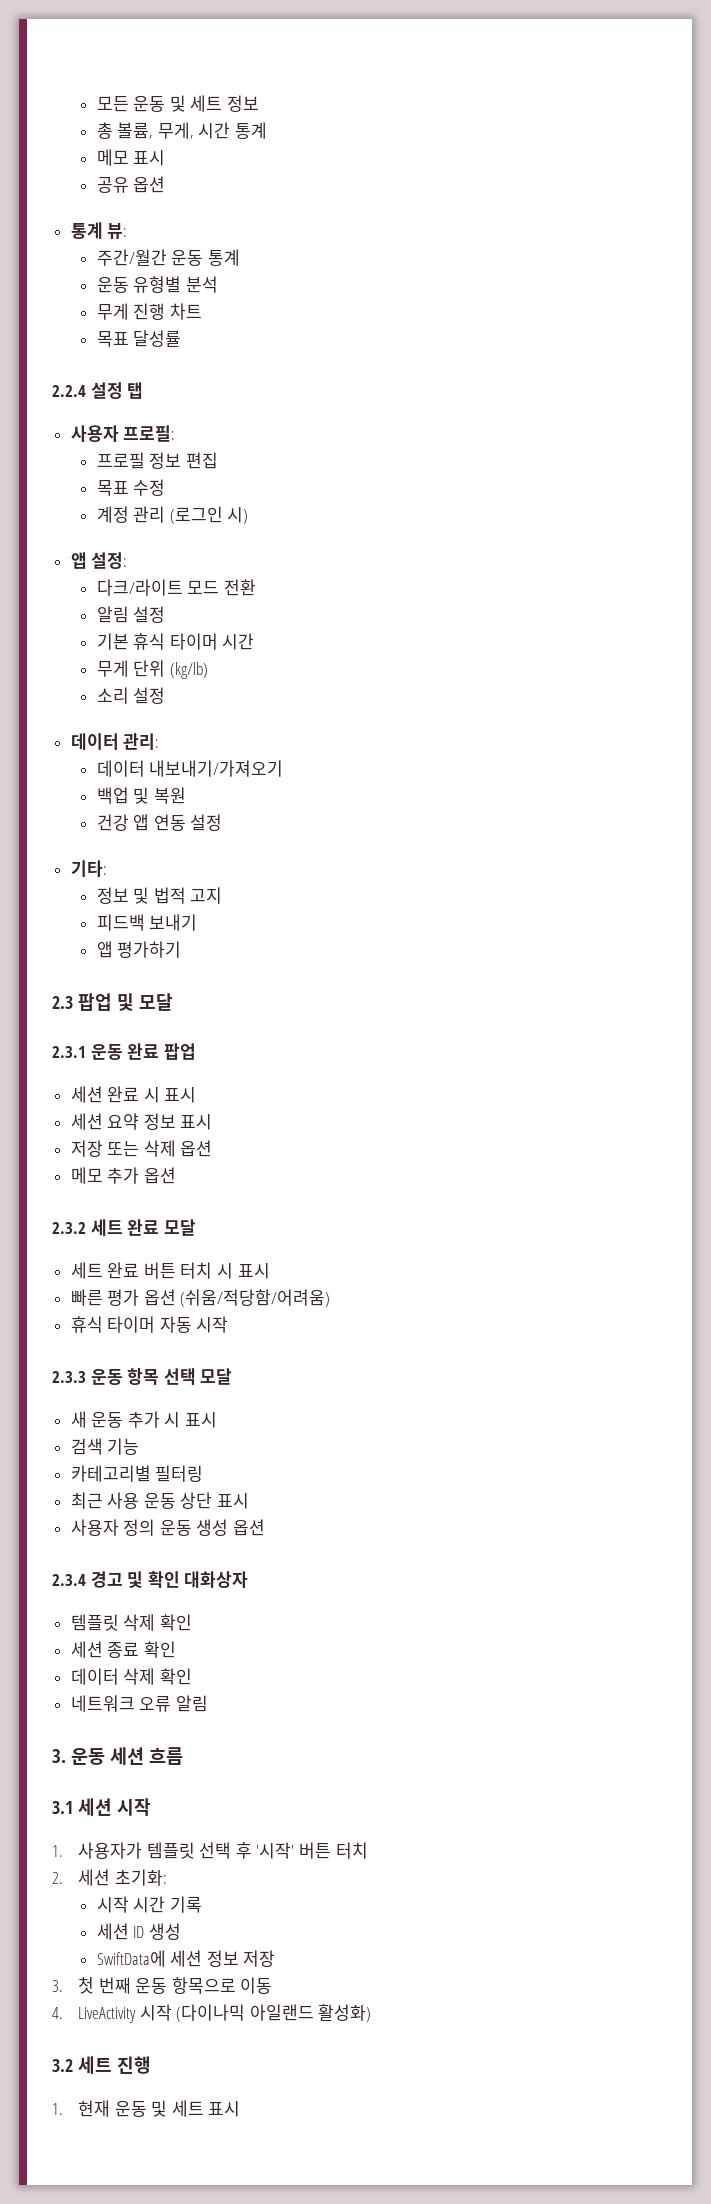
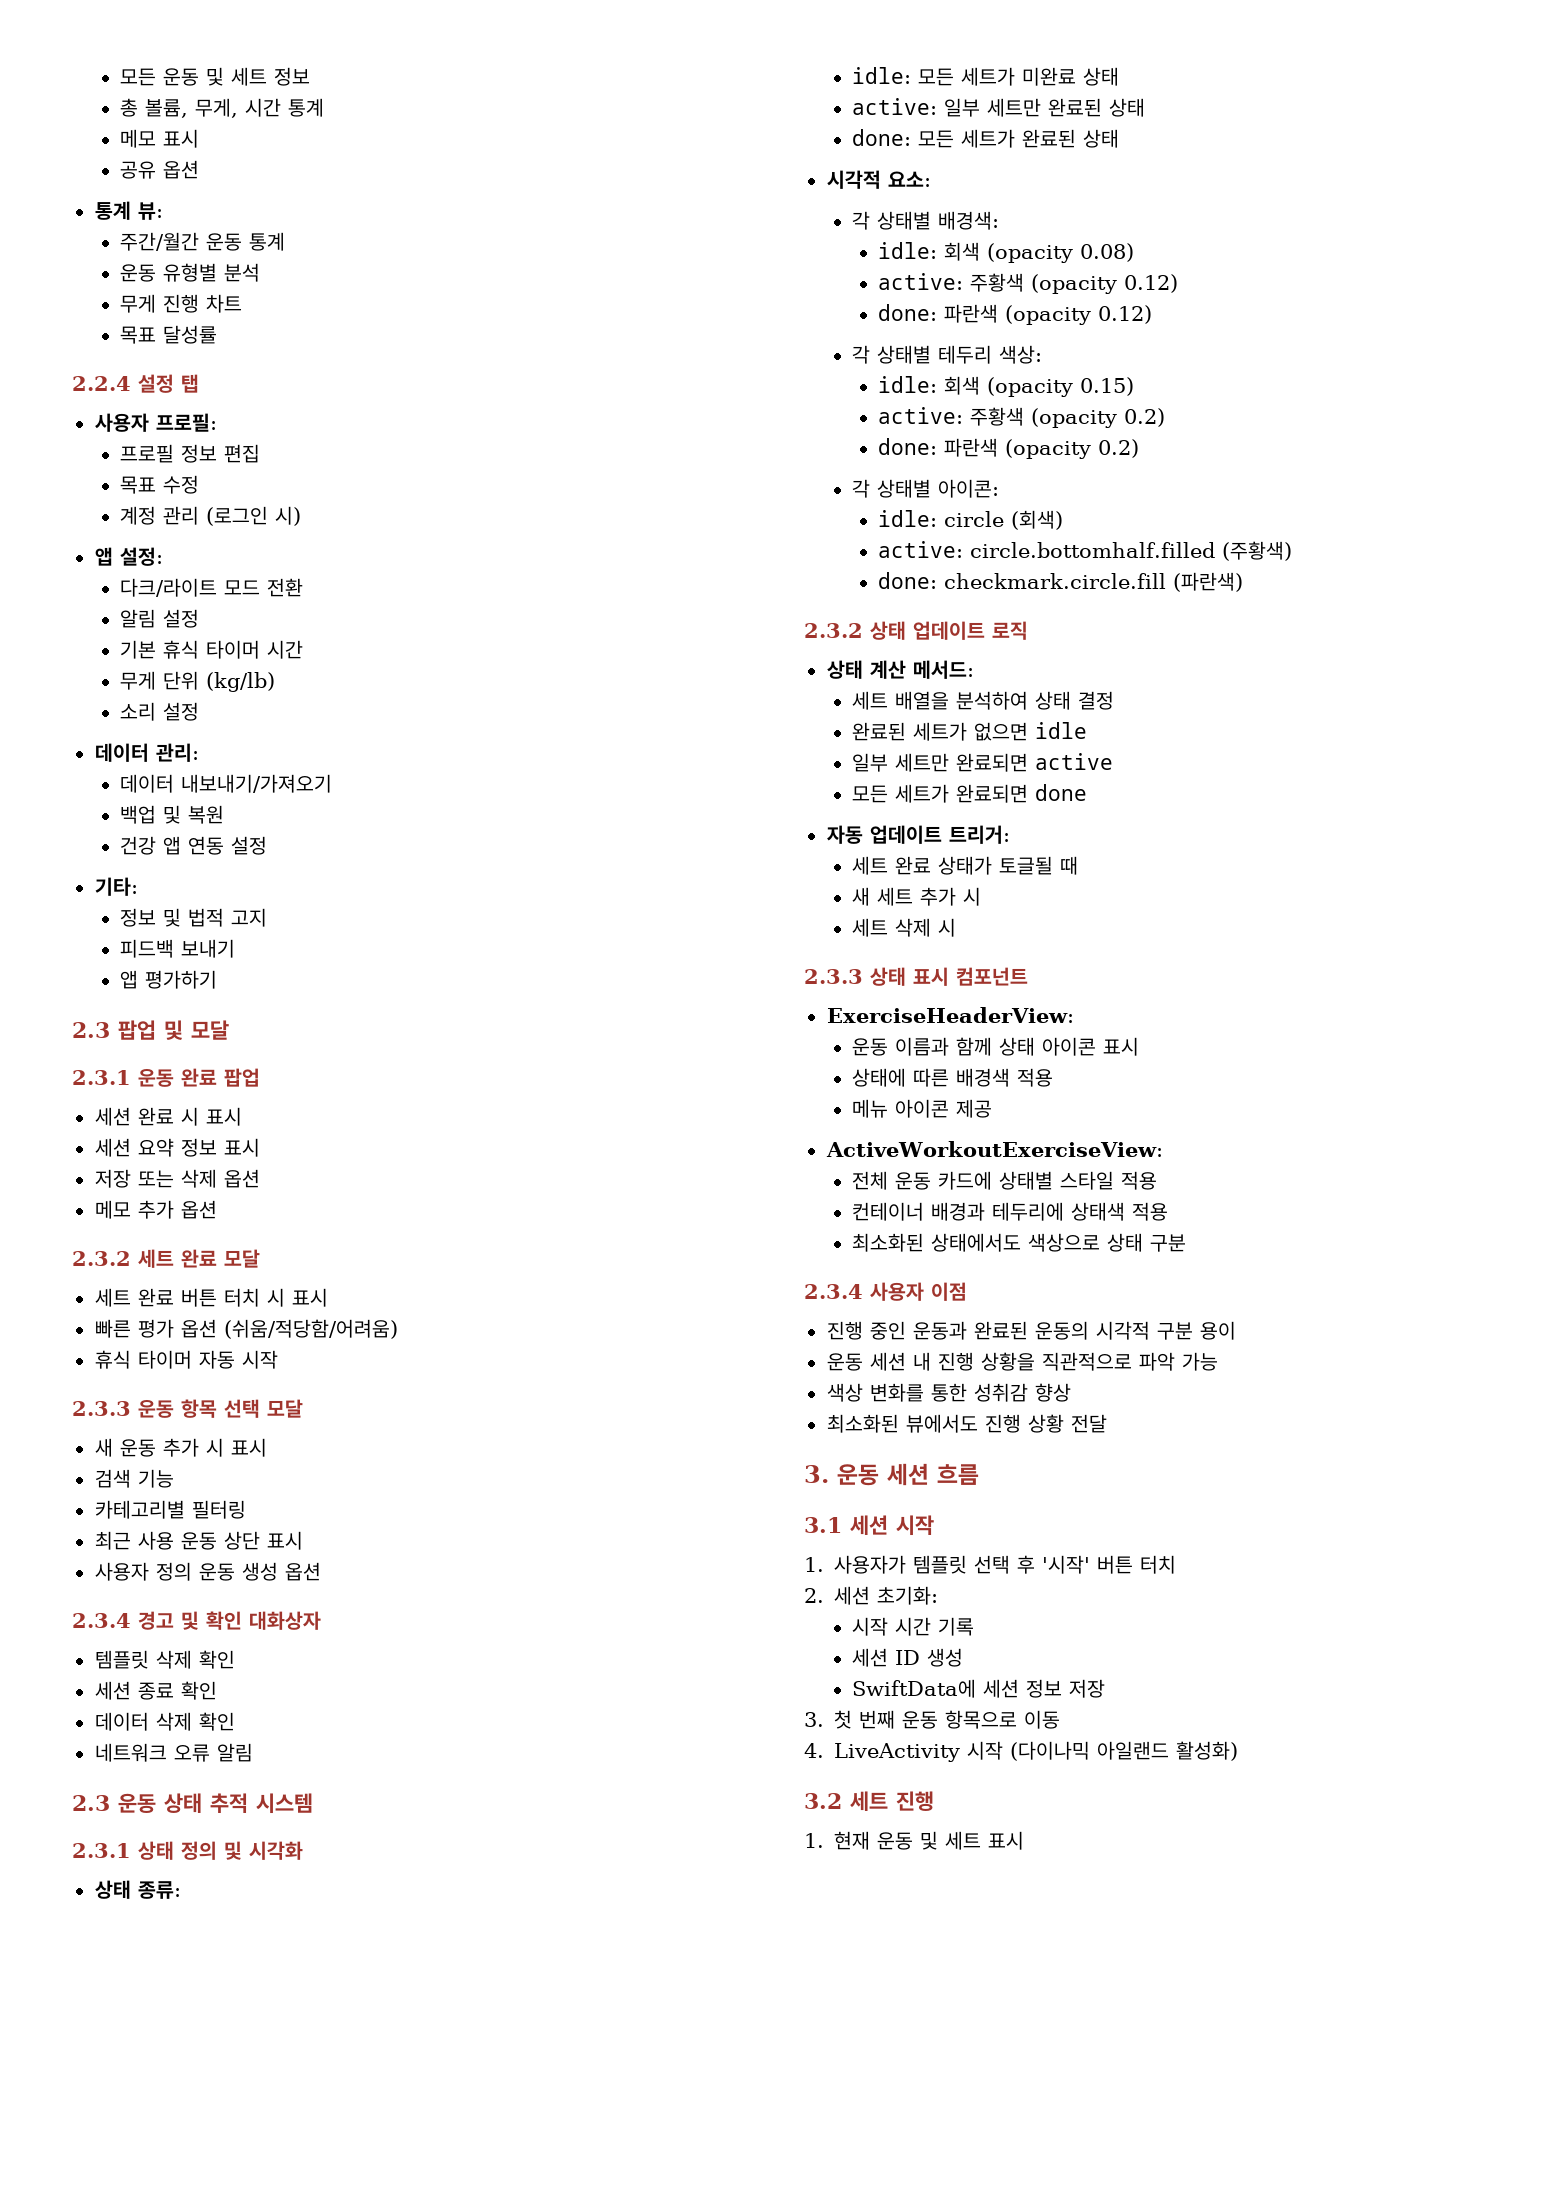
+ 2.3 운동 상태 추적 시스템
+ 2.3.1 상태 정의 및 시각화
+ 상태 종류:
+ idle: 모든 세트가 미완료 상태
+ active: 일부 세트만 완료된 상태
+ done: 모든 세트가 완료된 상태
+ 시각적 요소:
+ 각 상태별 배경색:
+ idle: 회색 (opacity 0.08)
+ active: 주황색 (opacity 0.12)
+ done: 파란색 (opacity 0.12)
+ 각 상태별 테두리 색상:
+ idle: 회색 (opacity 0.15)
+ active: 주황색 (opacity 0.2)
+ done: 파란색 (opacity 0.2)
+ 각 상태별 아이콘:
+ idle: circle (회색)
+ active: circle.bottomhalf.filled (주황색)
+ done: checkmark.circle.fill (파란색)
+ 2.3.2 상태 업데이트 로직
+ 상태 계산 메서드:
+ 세트 배열을 분석하여 상태 결정
+ 완료된 세트가 없으면 idle
+ 일부 세트만 완료되면 active
+ 모든 세트가 완료되면 done
+ 자동 업데이트 트리거:
+ 세트 완료 상태가 토글될 때
+ 새 세트 추가 시
+ 세트 삭제 시
+ 2.3.3 상태 표시 컴포넌트
+ ExerciseHeaderView:
+ 운동 이름과 함께 상태 아이콘 표시
+ 상태에 따른 배경색 적용
+ 메뉴 아이콘 제공
+ ActiveWorkoutExerciseView:
+ 전체 운동 카드에 상태별 스타일 적용
+ 컨테이너 배경과 테두리에 상태색 적용
+ 최소화된 상태에서도 색상으로 상태 구분
+ 2.3.4 사용자 이점
+ 진행 중인 운동과 완료된 운동의 시각적 구분 용이
+ 운동 세션 내 진행 상황을 직관적으로 파악 가능
+ 색상 변화를 통한 성취감 향상
+ 최소화된 뷰에서도 진행 상황 전달

